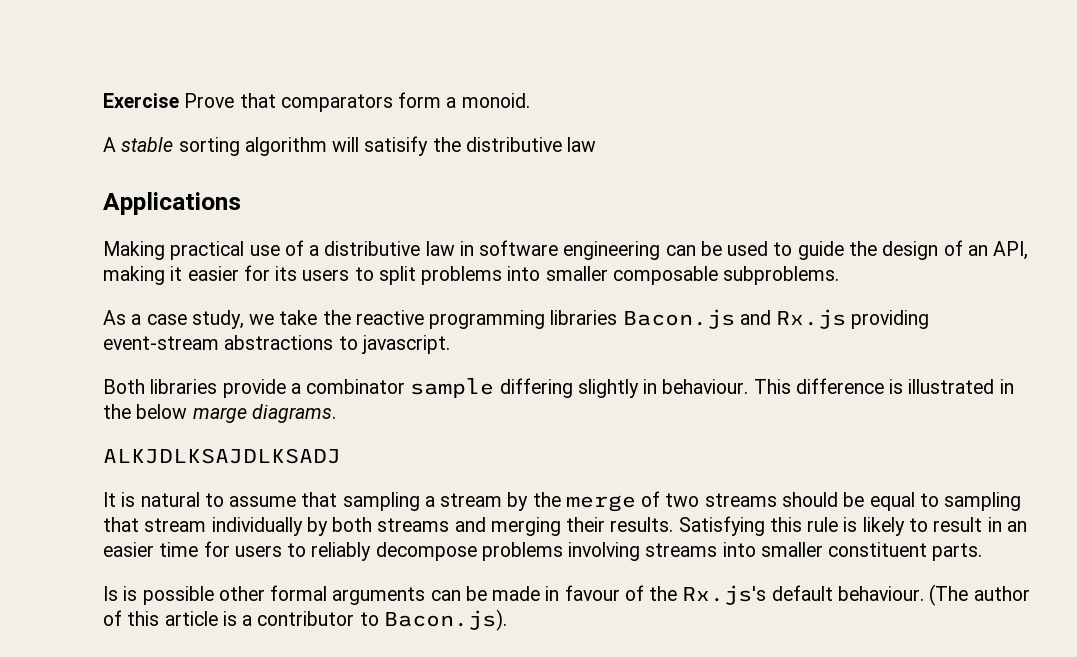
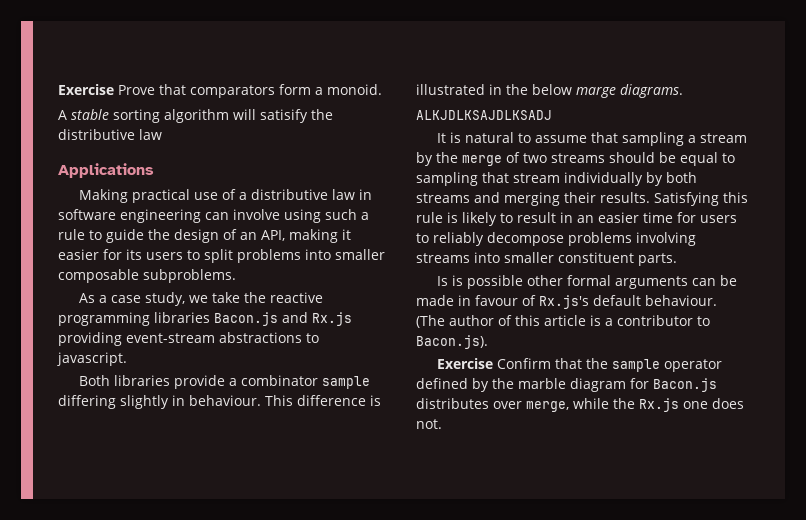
- Making practical use of a distributive law in software engineering can be used to guide the design of an API, making it easier for its users to split problems into smaller composable subproblems.
+ Making practical use of a distributive law in software engineering can involve using such a rule to guide the design of an API, making it easier for its users to split problems into smaller composable subproblems.
- Is is possible other formal arguments can be made in favour of the Rx.js's default behaviour.
+ Is is possible other formal arguments can be made in favour of Rx.js's default behaviour.
+ Exercise Confirm that the sample operator defined by the marble diagram for Bacon.js distributes over merge, while the Rx.js one does not.

